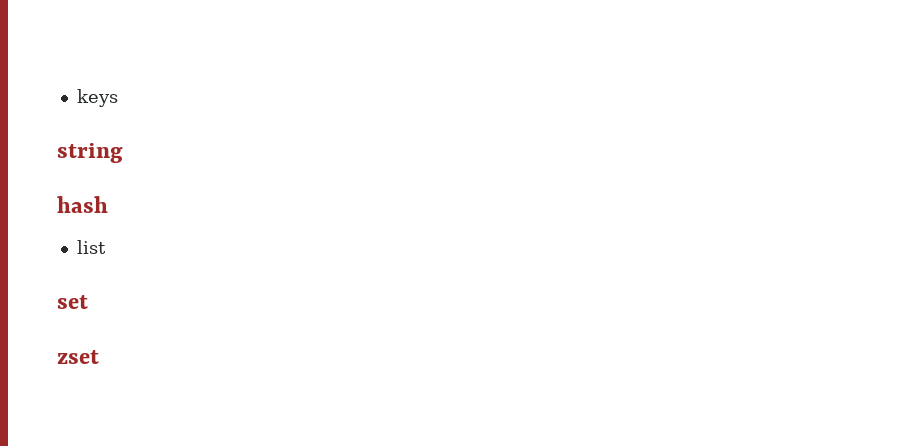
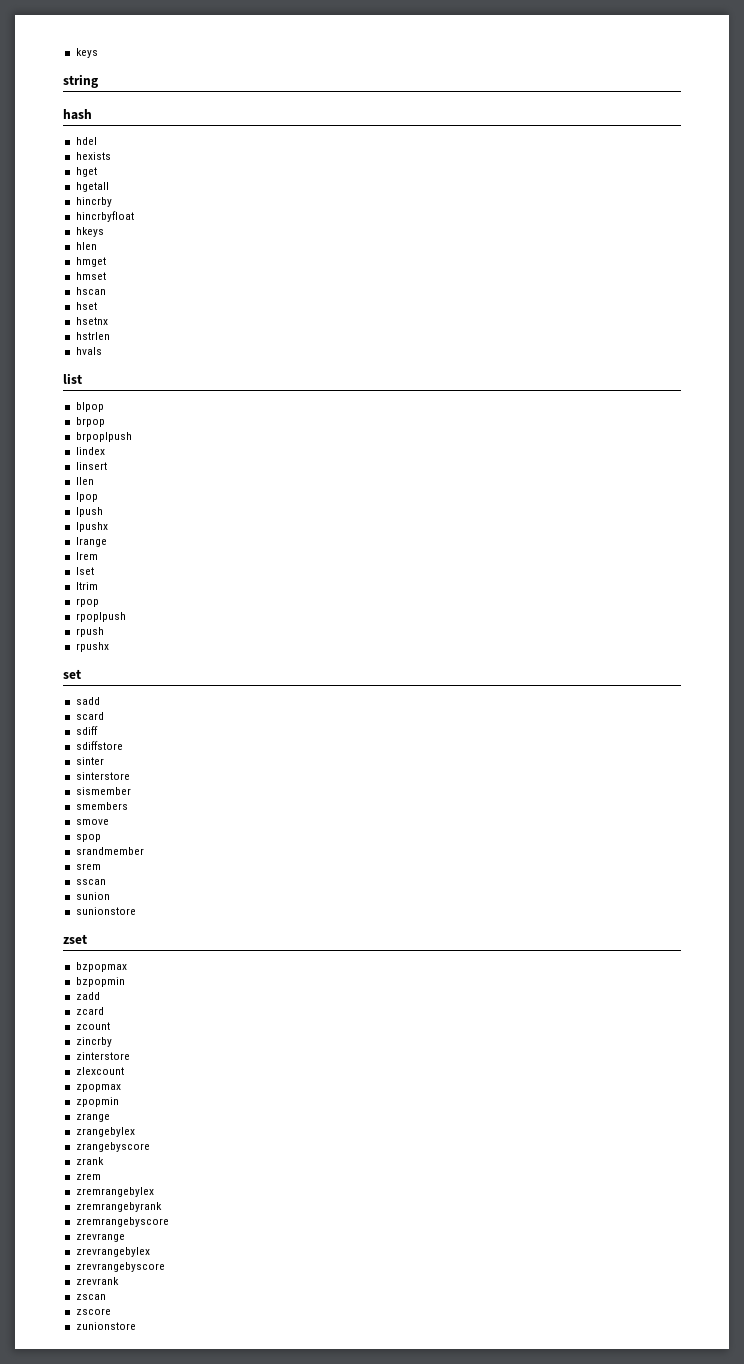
+ hdel
+ hexists
+ hget
+ hgetall
+ hincrby
+ hincrbyfloat
+ hkeys
+ hlen
+ hmget
+ hmset
+ hscan
+ hset
+ hsetnx
+ hstrlen
+ hvals
  list
+ blpop
+ brpop
+ brpoplpush
+ lindex
+ linsert
+ llen
+ lpop
+ lpush
+ lpushx
+ lrange
+ lrem
+ lset
+ ltrim
+ rpop
+ rpoplpush
+ rpush
+ rpushx
  set
+ sadd
+ scard
+ sdiff
+ sdiffstore
+ sinter
+ sinterstore
+ sismember
+ smembers
+ smove
+ spop
+ srandmember
+ srem
+ sscan
+ sunion
+ sunionstore
  zset
+ bzpopmax
+ bzpopmin
+ zadd
+ zcard
+ zcount
+ zincrby
+ zinterstore
+ zlexcount
+ zpopmax
+ zpopmin
+ zrange
+ zrangebylex
+ zrangebyscore
+ zrank
+ zrem
+ zremrangebylex
+ zremrangebyrank
+ zremrangebyscore
+ zrevrange
+ zrevrangebylex
+ zrevrangebyscore
+ zrevrank
+ zscan
+ zscore
+ zunionstore

